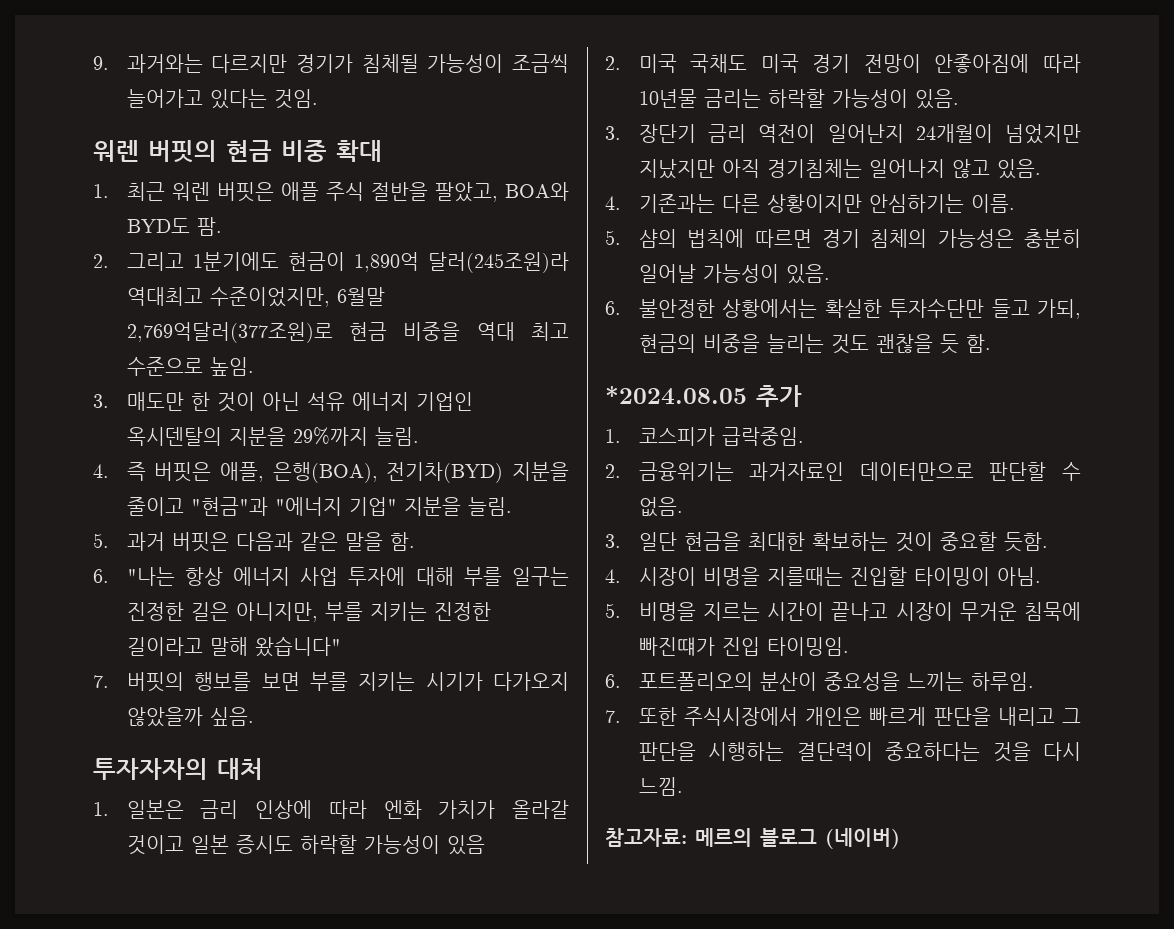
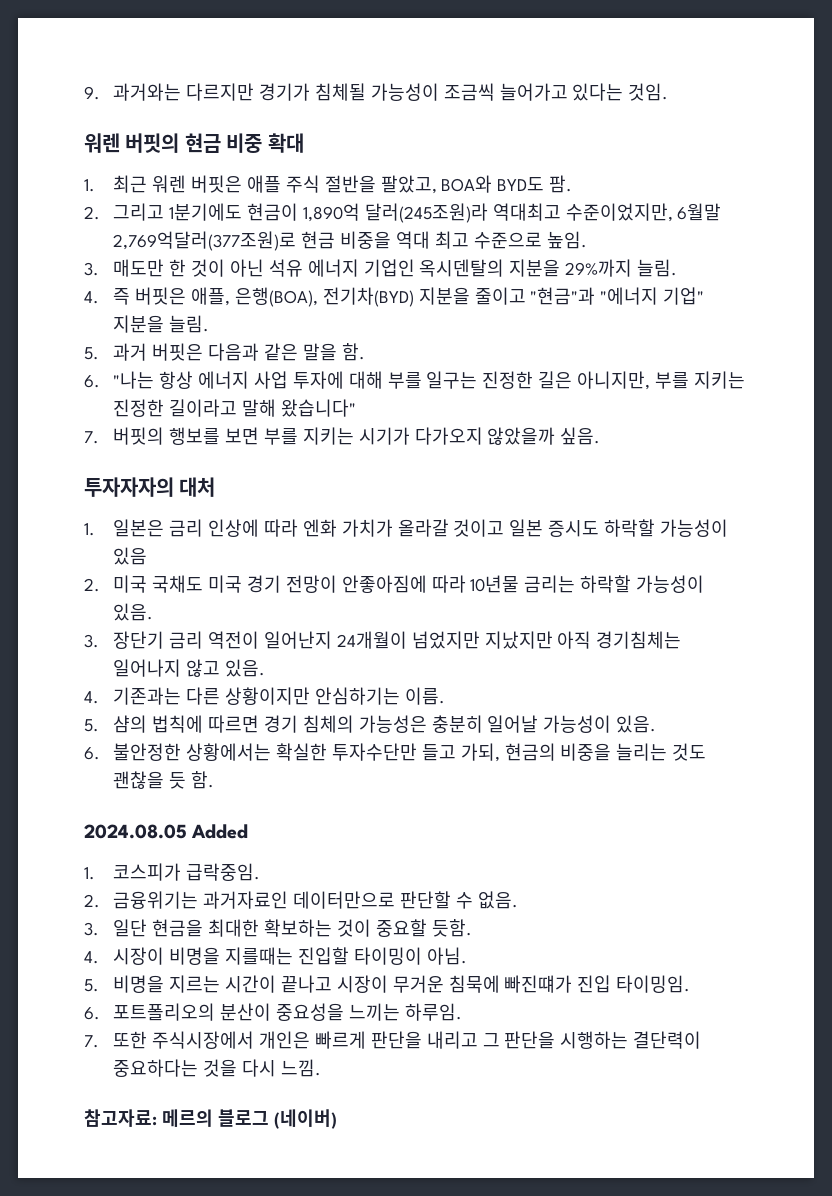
- *2024.08.05 추가
+ 2024.08.05 Added

